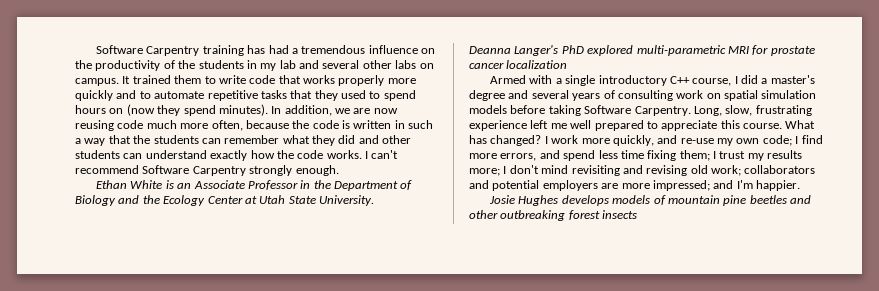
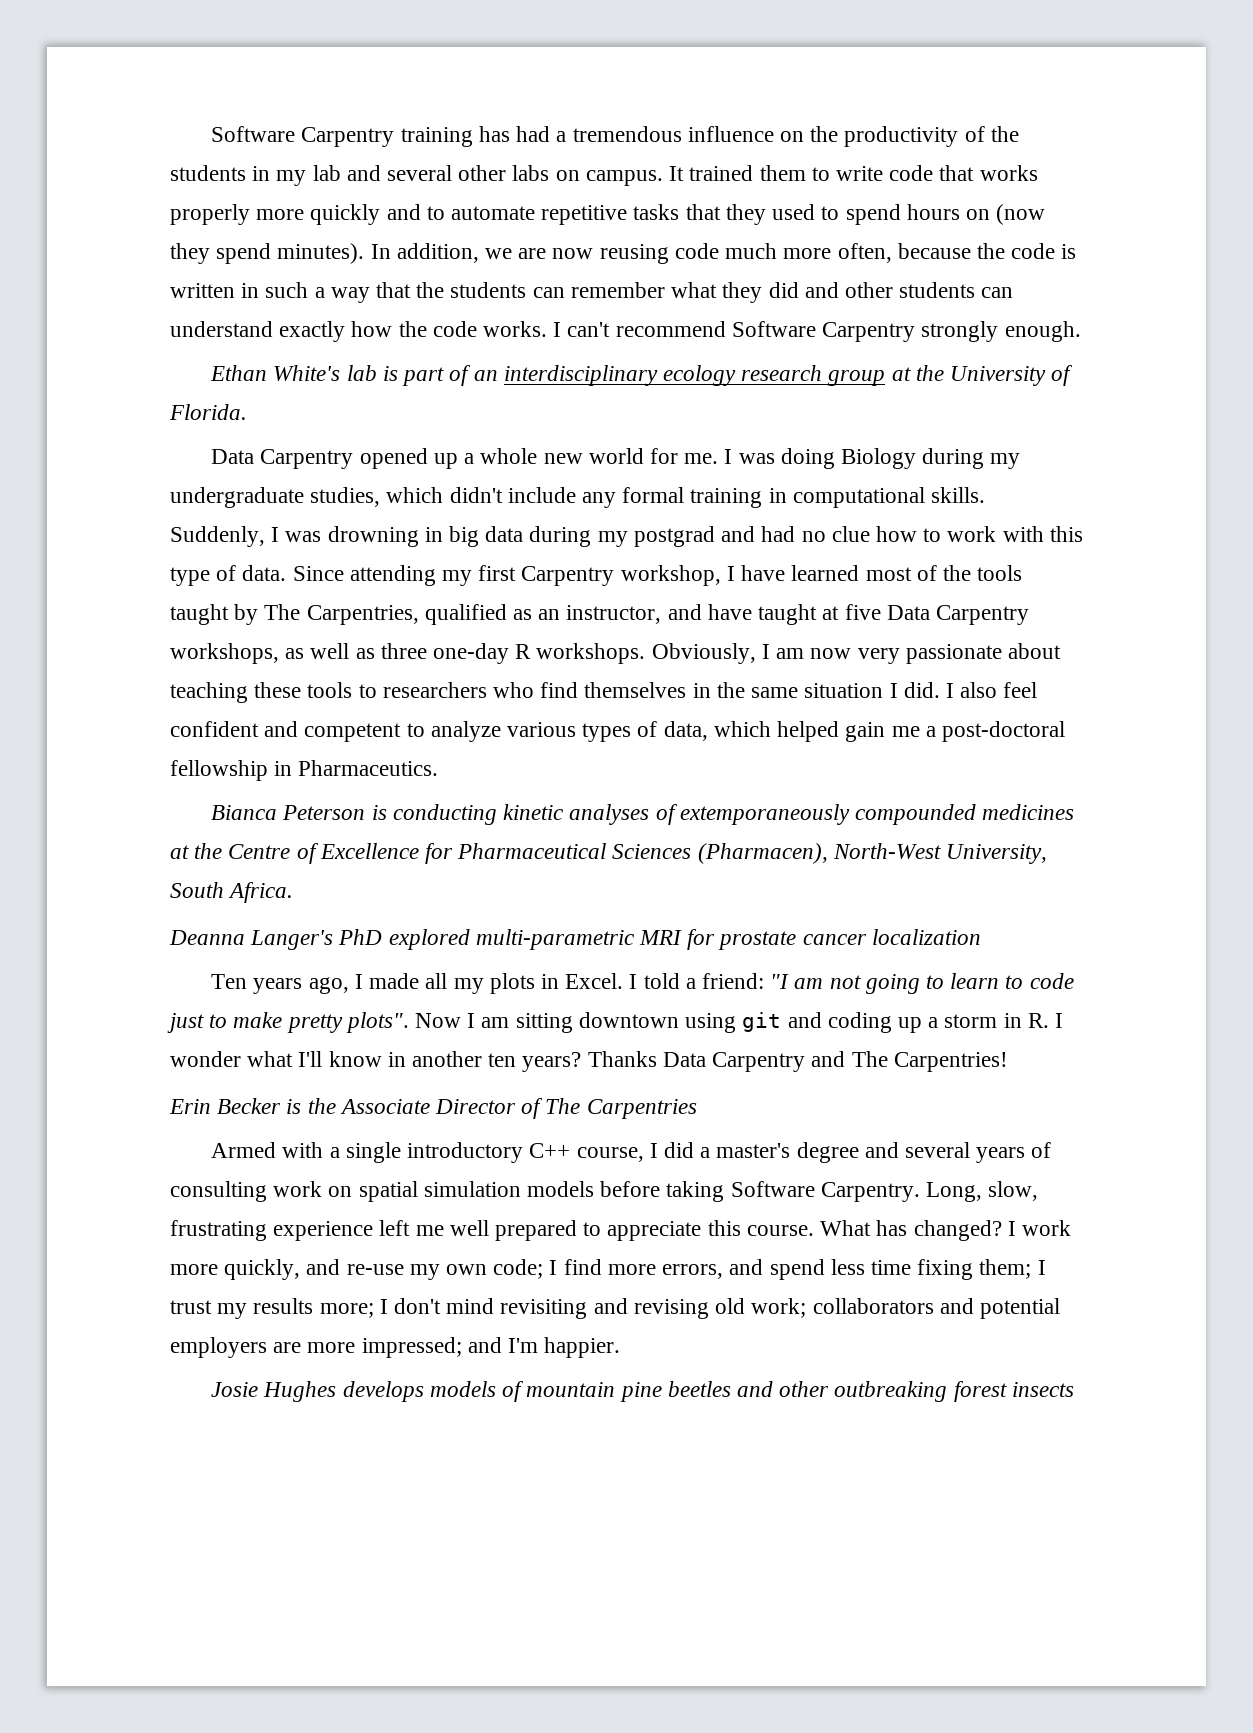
- Ethan White is an Associate Professor in the Department of Biology and the Ecology Center at Utah State University.
+ Ethan White's lab is part of an interdisciplinary ecology research group at the University of Florida.
+ Data Carpentry opened up a whole new world for me. I was doing Biology during my undergraduate studies, which didn't include any formal training in computational skills. Suddenly, I was drowning in big data during my postgrad and had no clue how to work with this type of data. Since attending my first Carpentry workshop, I have learned most of the tools taught by The Carpentries, qualified as an instructor, and have taught at five Data Carpentry workshops, as well as three one-day R workshops. Obviously, I am now very passionate about teaching these tools to researchers who find themselves in the same situation I did. I also feel confident and competent to analyze various types of data, which helped gain me a post-doctoral fellowship in Pharmaceutics.
+ Bianca Peterson is conducting kinetic analyses of extemporaneously compounded medicines at the Centre of Excellence for Pharmaceutical Sciences (Pharmacen), North-West University, South Africa.
+ Ten years ago, I made all my plots in Excel. I told a friend: "I am not going to learn to code just to make pretty plots". Now I am sitting downtown using git and coding up a storm in R. I wonder what I'll know in another ten years? Thanks Data Carpentry and The Carpentries!
+ Erin Becker is the Associate Director of The Carpentries

